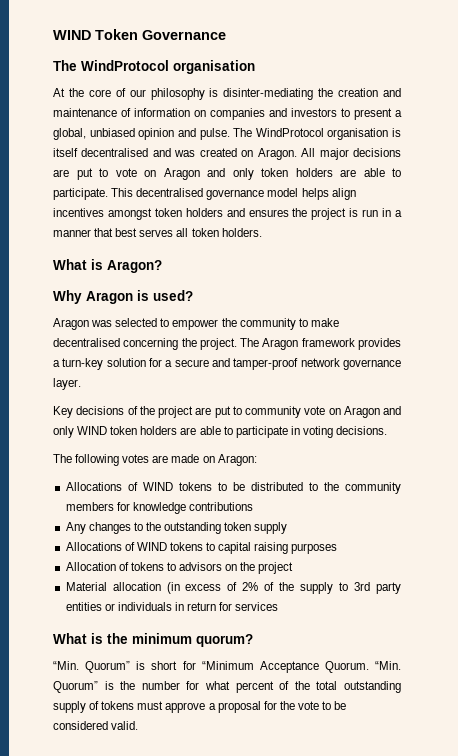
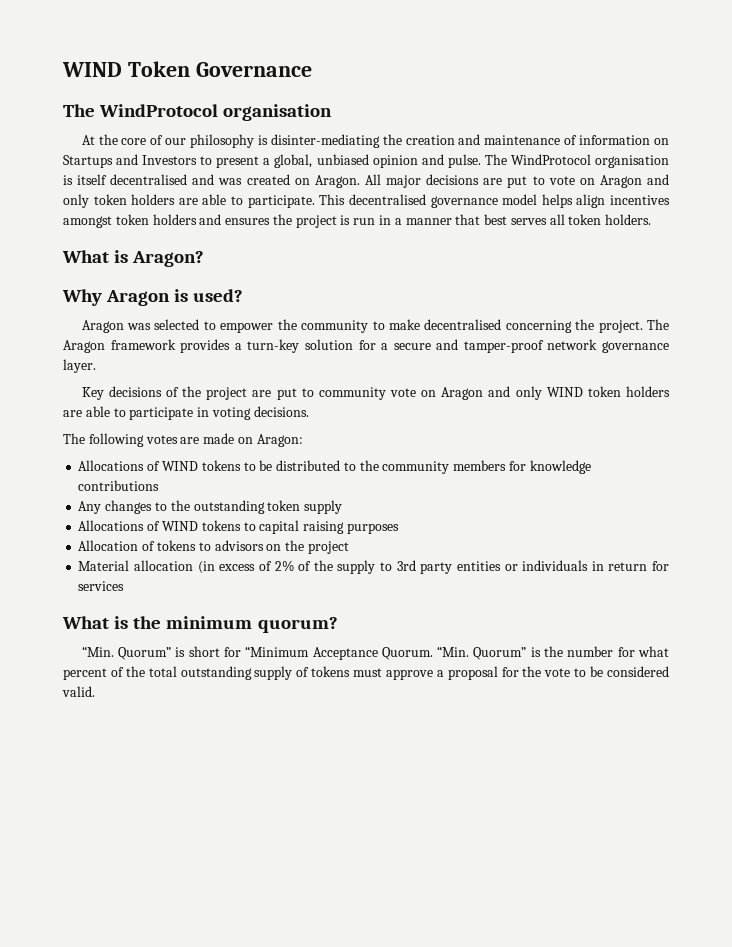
- At the core of our philosophy is disinter-mediating the creation and maintenance of information on companies and investors to present a global, unbiased opinion and pulse.
+ At the core of our philosophy is disinter-mediating the creation and maintenance of information on Startups and Investors to present a global, unbiased opinion and pulse.

